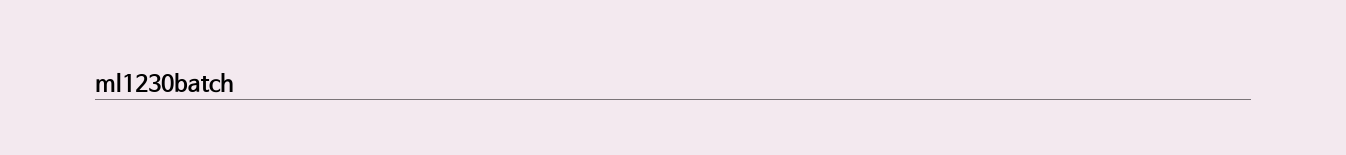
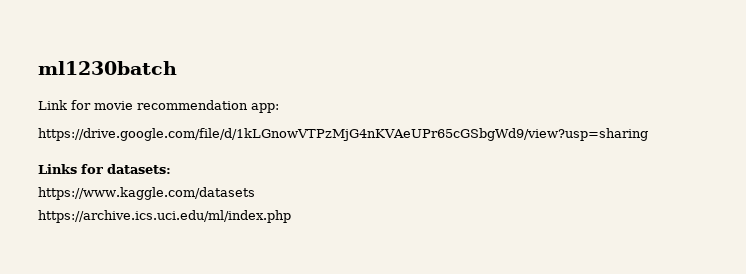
+ Link for movie recommendation app:
+ https://drive.google.com/file/d/1kLGnowVTPzMjG4nKVAeUPr65cGSbgWd9/view?usp=sharing
+ Links for datasets:
+ https://www.kaggle.com/datasets
+ https://archive.ics.uci.edu/ml/index.php

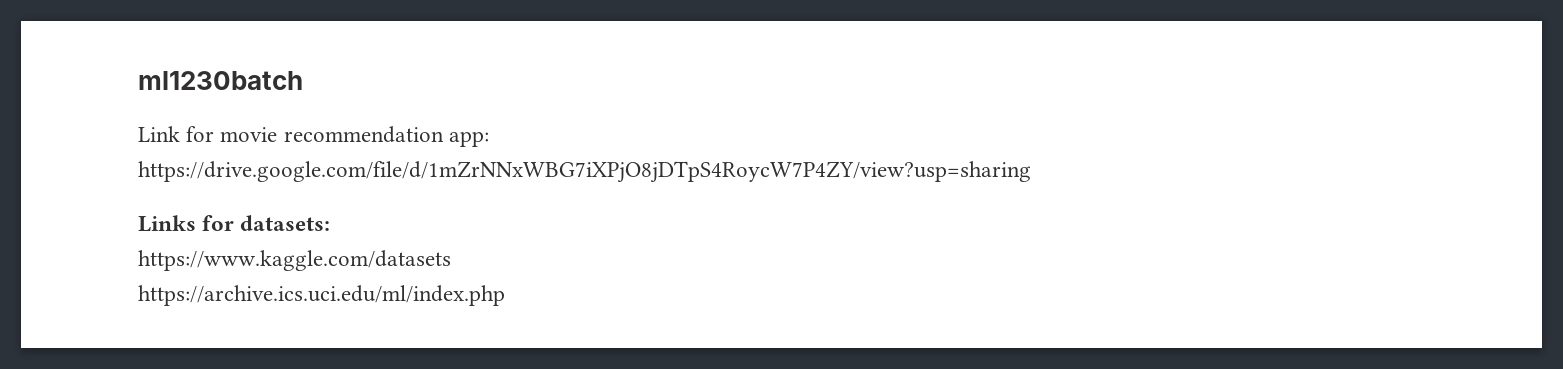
- https://drive.google.com/file/d/1kLGnowVTPzMjG4nKVAeUPr65cGSbgWd9/view?usp=sharing
+ https://drive.google.com/file/d/1mZrNNxWBG7iXPjO8jDTpS4RoycW7P4ZY/view?usp=sharing

